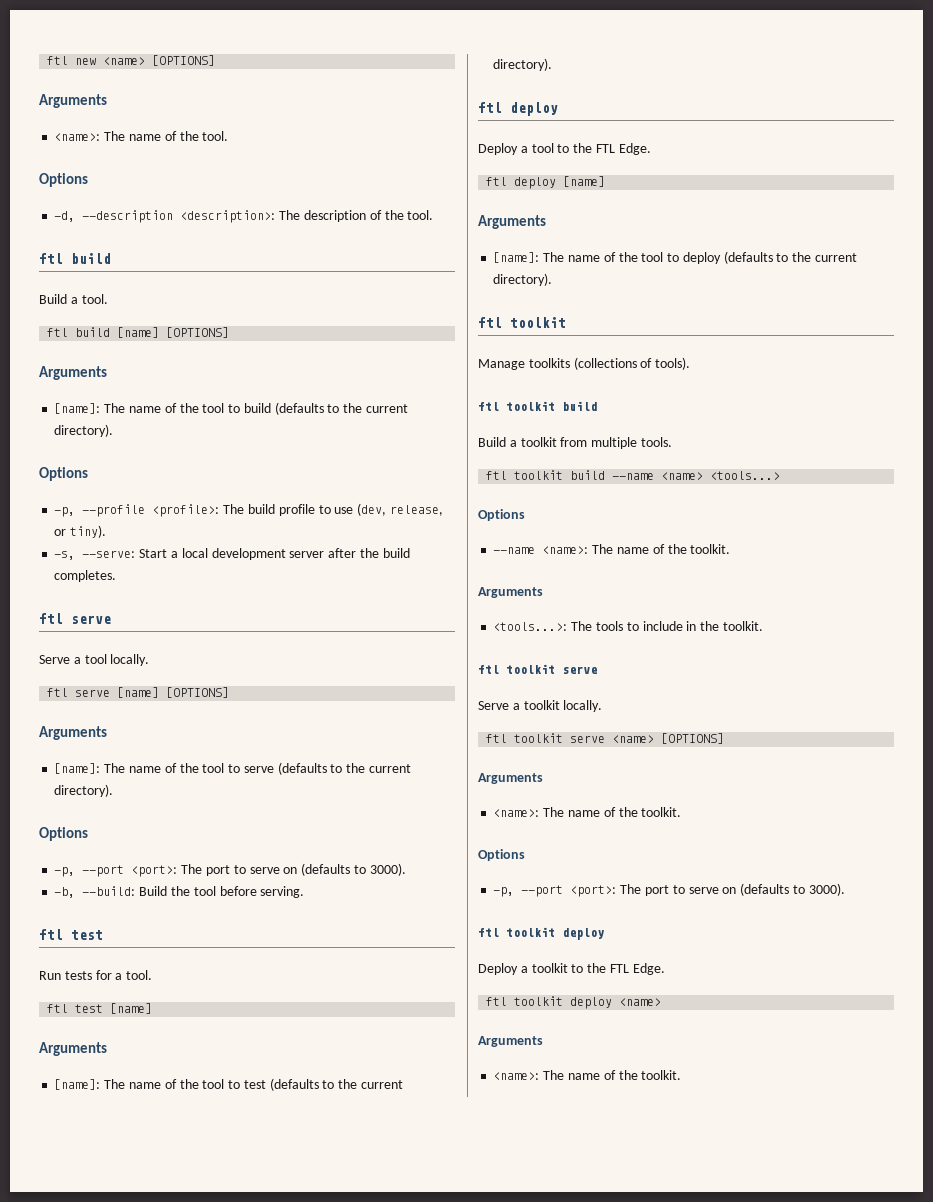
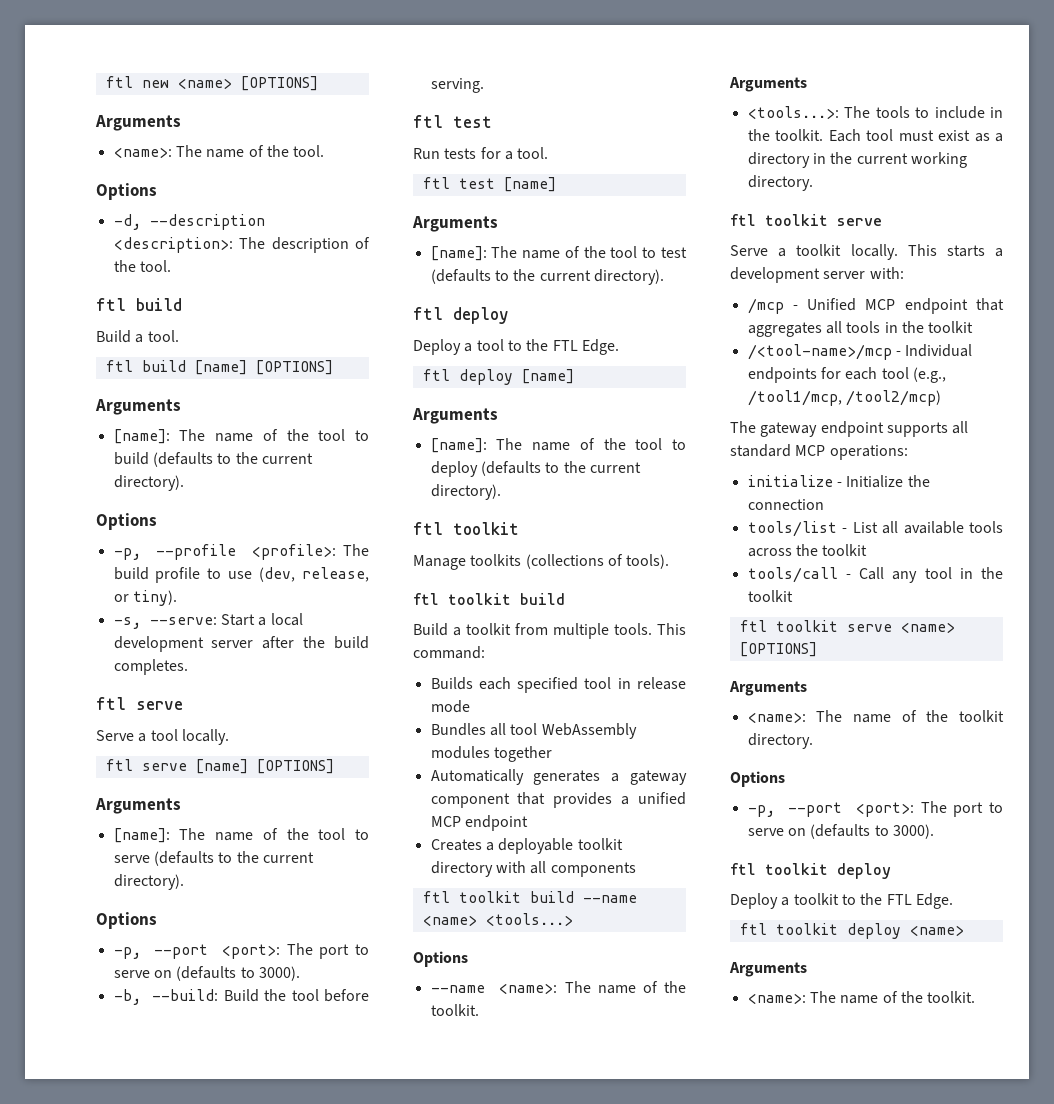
+ This command:
+ Builds each specified tool in release mode
+ Bundles all tool WebAssembly modules together
+ Automatically generates a gateway component that provides a unified MCP endpoint
+ Creates a deployable toolkit directory with all components
+ Each tool must exist as a directory in the current working directory.
+ This starts a development server with:
+ /mcp - Unified MCP endpoint that aggregates all tools in the toolkit
+ /<tool-name>/mcp - Individual endpoints for each tool (e.g., /tool1/mcp, /tool2/mcp)
+ The gateway endpoint supports all standard MCP operations:
+ initialize - Initialize the connection
+ tools/list - List all available tools across the toolkit
+ tools/call - Call any tool in the toolkit
  ftl toolkit serve <name> [OPTIONS]
  Arguments
- <name>: The name of the toolkit.
+ <name>: The name of the toolkit directory.

